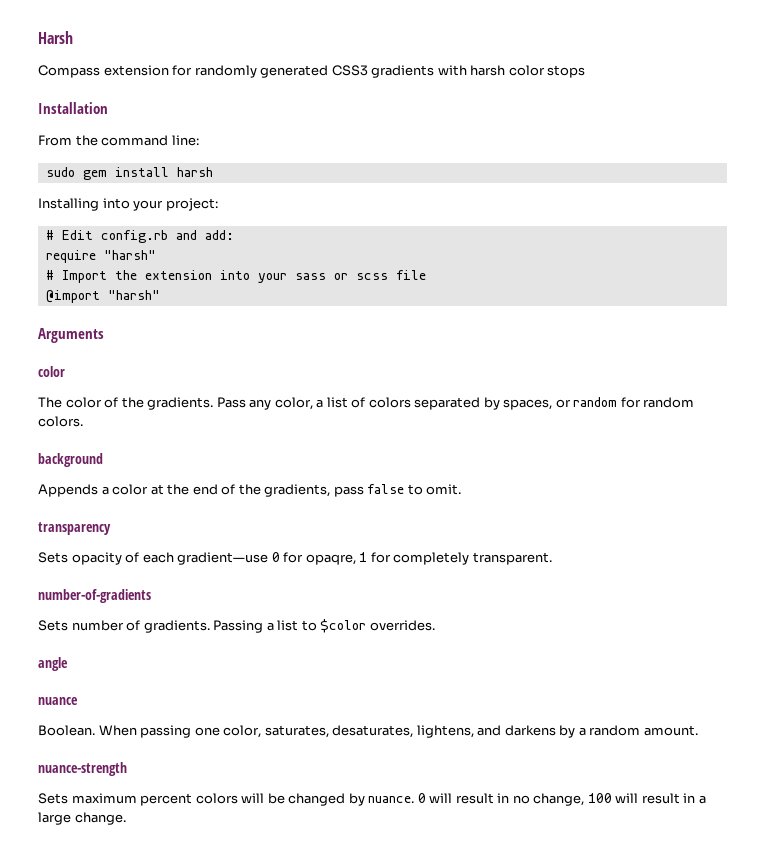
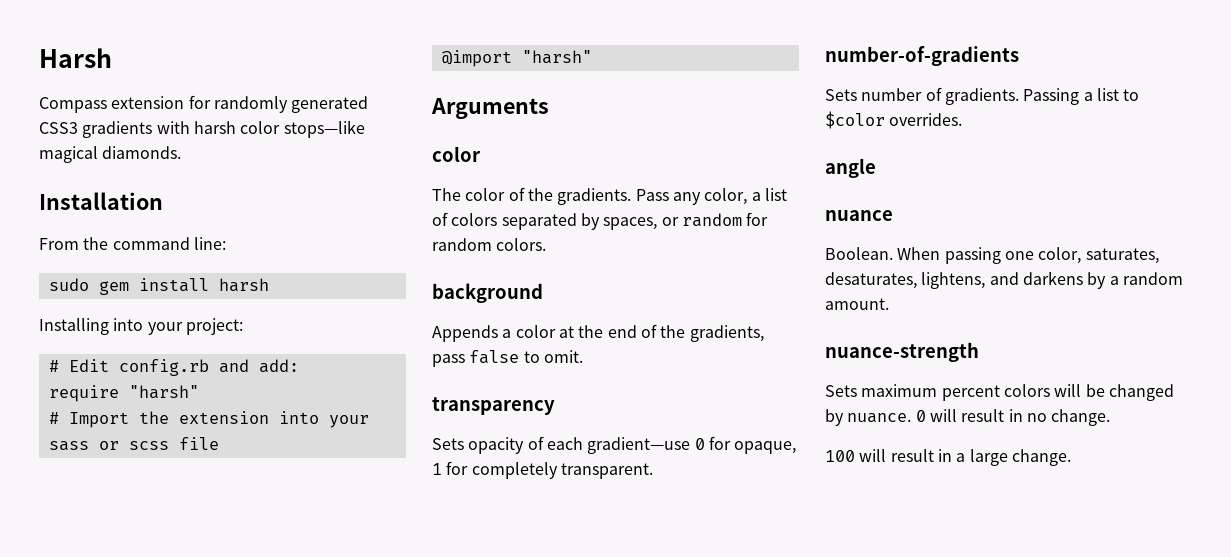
- Compass extension for randomly generated CSS3 gradients with harsh color stops
+ Compass extension for randomly generated CSS3 gradients with harsh color stops—like magical diamonds.
- Sets opacity of each gradient—use 0 for opaqre, 1 for completely transparent.
+ Sets opacity of each gradient—use 0 for opaque, 1 for completely transparent.
- 0 will result in no change, 100 will result in a large change.
+ 0 will result in no change.
+ 100 will result in a large change.

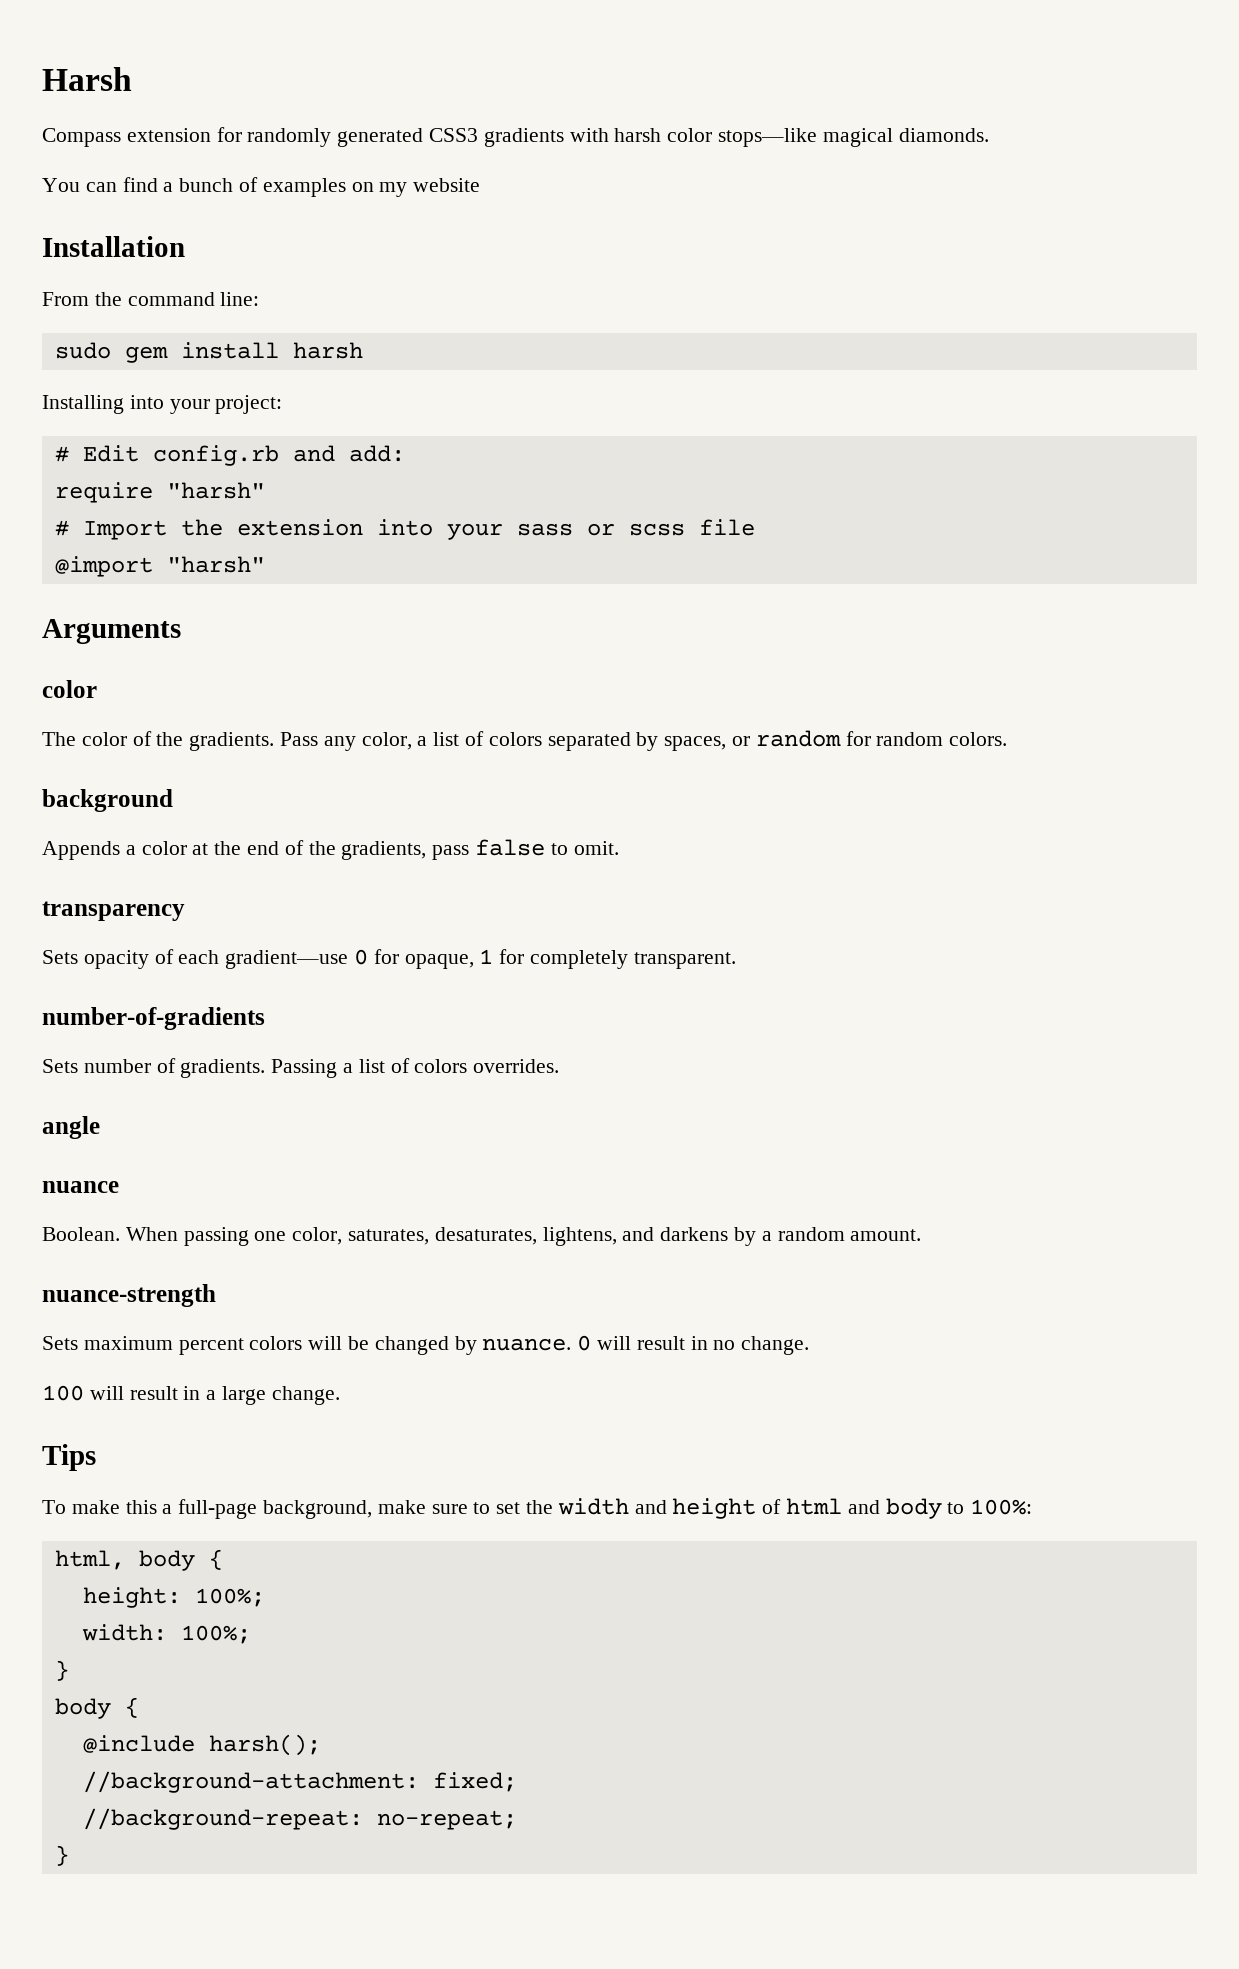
+ You can find a bunch of examples on my website
- Passing a list to $color overrides.
+ Passing a list of colors overrides.
+ Tips
+ To make this a full-page background, make sure to set the width and height of html and body to 100%:
+ html, body {
+ height: 100%;
+ width: 100%;
+ }
+ body {
+ @include harsh();
+ //background-attachment: fixed;
+ //background-repeat: no-repeat;
+ }

